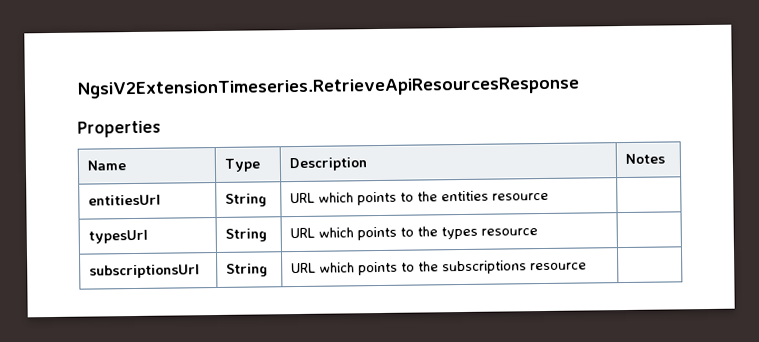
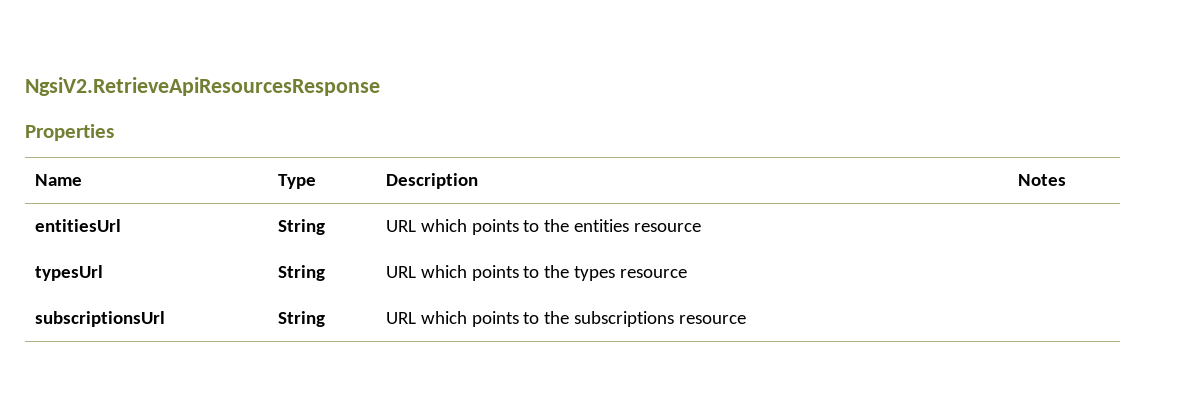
- NgsiV2ExtensionTimeseries.RetrieveApiResourcesResponse
+ NgsiV2.RetrieveApiResourcesResponse

